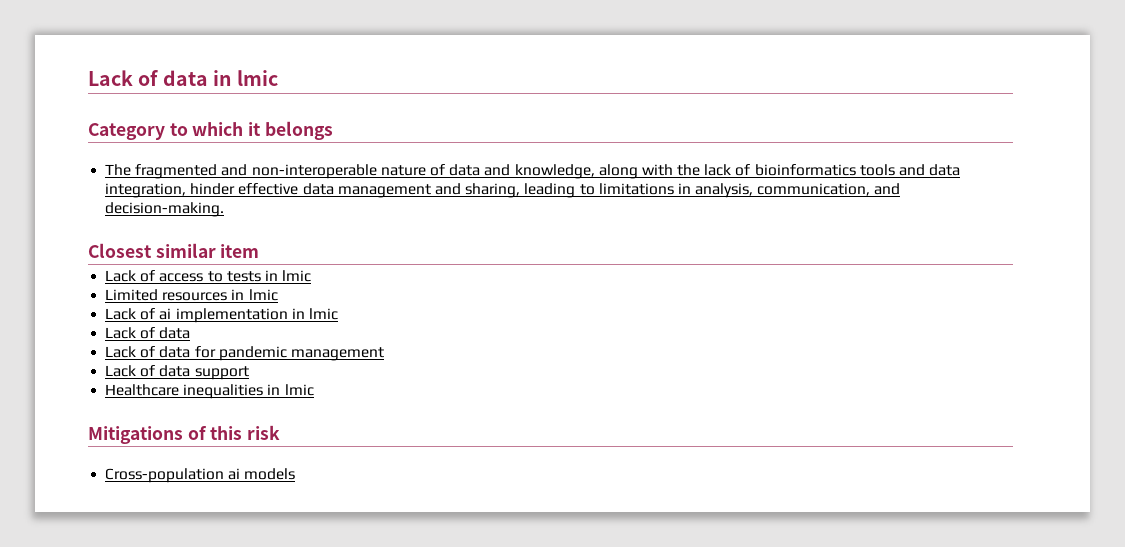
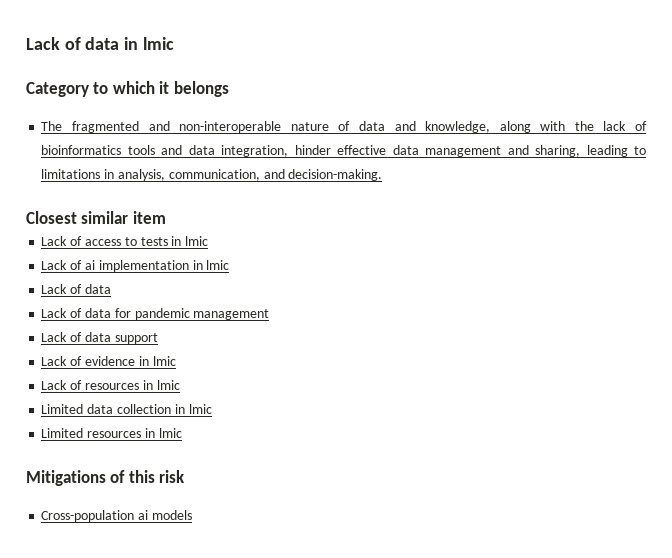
- Limited resources in lmic
- Healthcare inequalities in lmic
+ Lack of evidence in lmic
+ Lack of resources in lmic
+ Limited data collection in lmic
+ Limited resources in lmic

